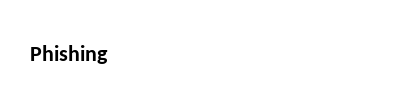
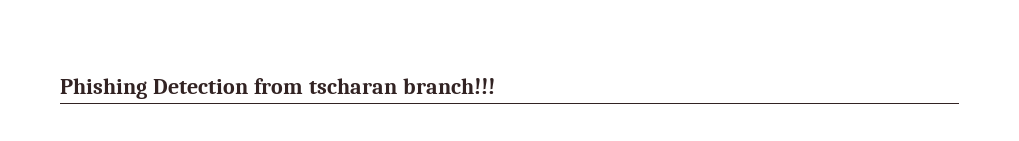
- Phishing
+ Phishing Detection from tscharan branch!!!

